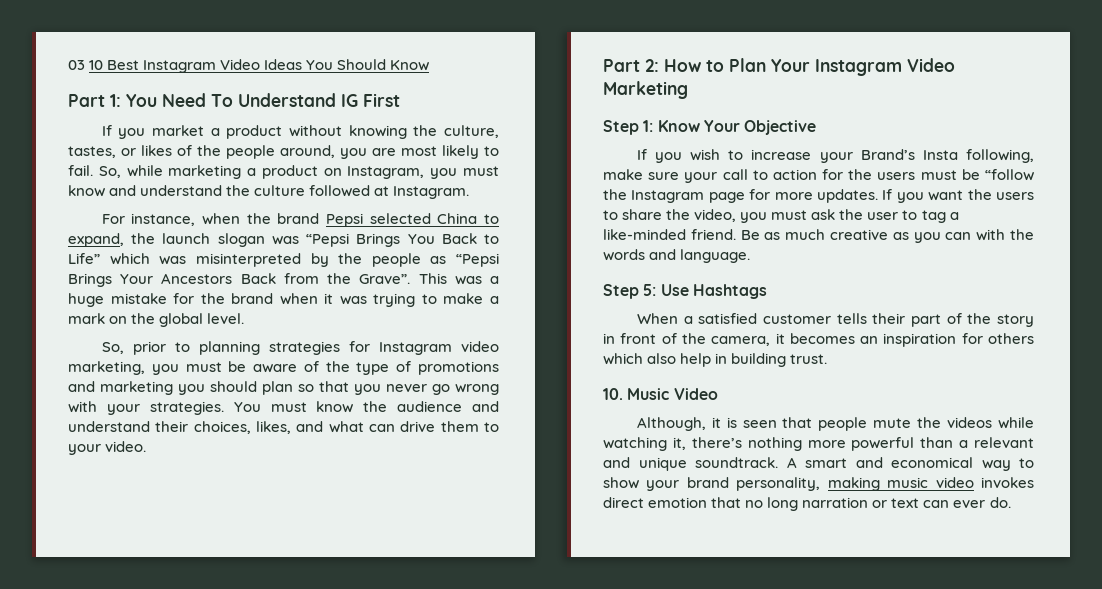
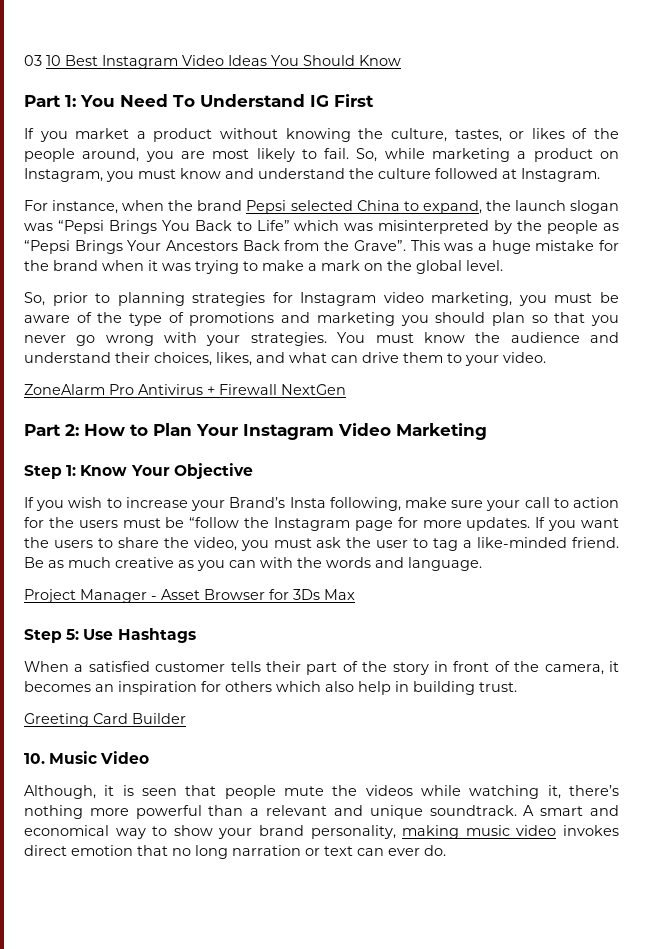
+ ZoneAlarm Pro Antivirus + Firewall NextGen
+ Project Manager - Asset Browser for 3Ds Max
+ Greeting Card Builder

